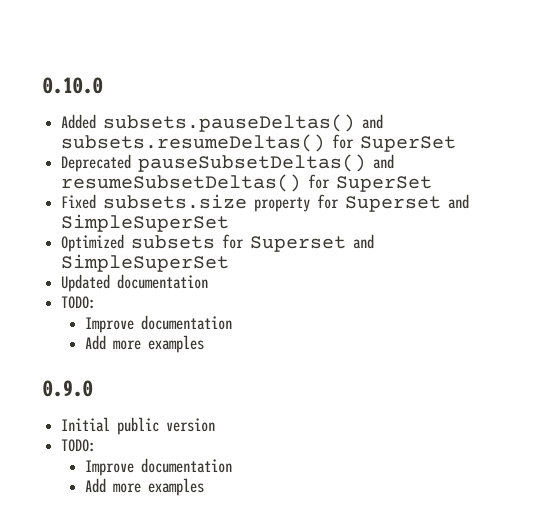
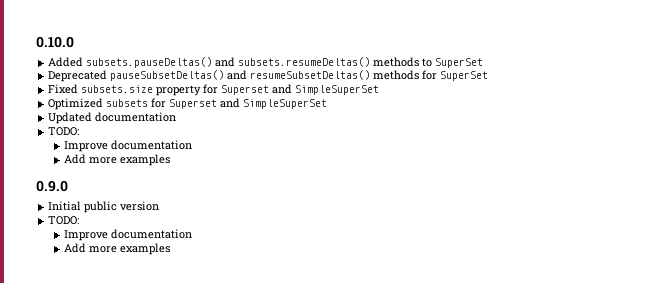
- Added subsets.pauseDeltas() and subsets.resumeDeltas() for SuperSet
+ Added subsets.pauseDeltas() and subsets.resumeDeltas() methods to SuperSet
- Deprecated pauseSubsetDeltas() and resumeSubsetDeltas() for SuperSet
+ Deprecated pauseSubsetDeltas() and resumeSubsetDeltas() methods for SuperSet

